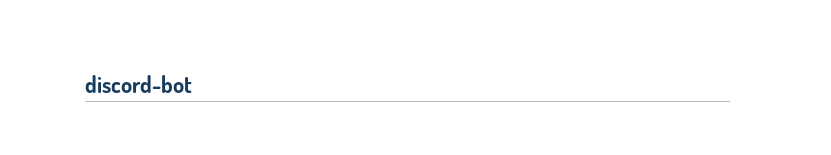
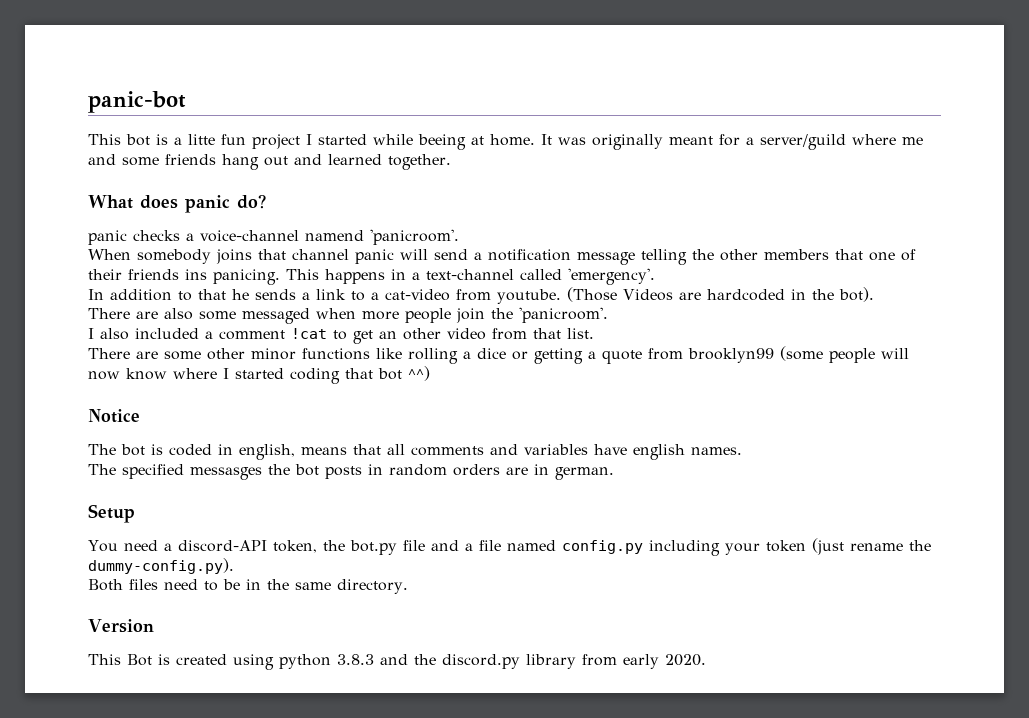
- discord-bot
+ panic-bot
+ This bot is a litte fun project I started while beeing at home. It was originally meant for a server/guild where me and some friends hang out and learned together.
+ What does panic do?
+ panic checks a voice-channel namend 'panicroom'.
+ When somebody joins that channel panic will send a notification message telling the other members that one of their friends ins panicing. This happens in a text-channel called 'emergency'.
+ In addition to that he sends a link to a cat-video from youtube. (Those Videos are hardcoded in the bot).
+ There are also some messaged when more people join the 'panicroom'.
+ I also included a comment !cat to get an other video from that list.
+ There are some other minor functions like rolling a dice or getting a quote from brooklyn99 (some people will now know where I started coding that bot ^^)
+ Notice
+ The bot is coded in english, means that all comments and variables have english names.
+ The specified messasges the bot posts in random orders are in german.
+ Setup
+ You need a discord-API token, the bot.py file and a file named config.py including your token (just rename the dummy-config.py).
+ Both files need to be in the same directory.
+ Version
+ This Bot is created using python 3.8.3 and the discord.py library from early 2020.

